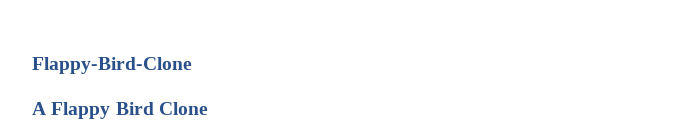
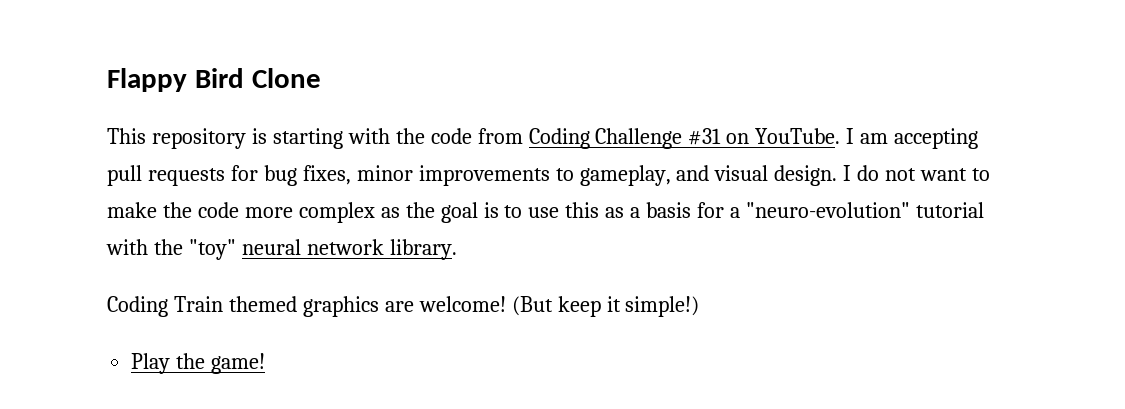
- Flappy-Bird-Clone
- A Flappy Bird Clone
+ Flappy Bird Clone
+ This repository is starting with the code from Coding Challenge #31 on YouTube. I am accepting pull requests for bug fixes, minor improvements to gameplay, and visual design. I do not want to make the code more complex as the goal is to use this as a basis for a "neuro-evolution" tutorial with the "toy" neural network library.
+ Coding Train themed graphics are welcome! (But keep it simple!)
+ Play the game!

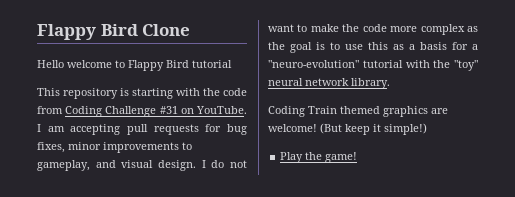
+ Hello welcome to Flappy Bird tutorial

